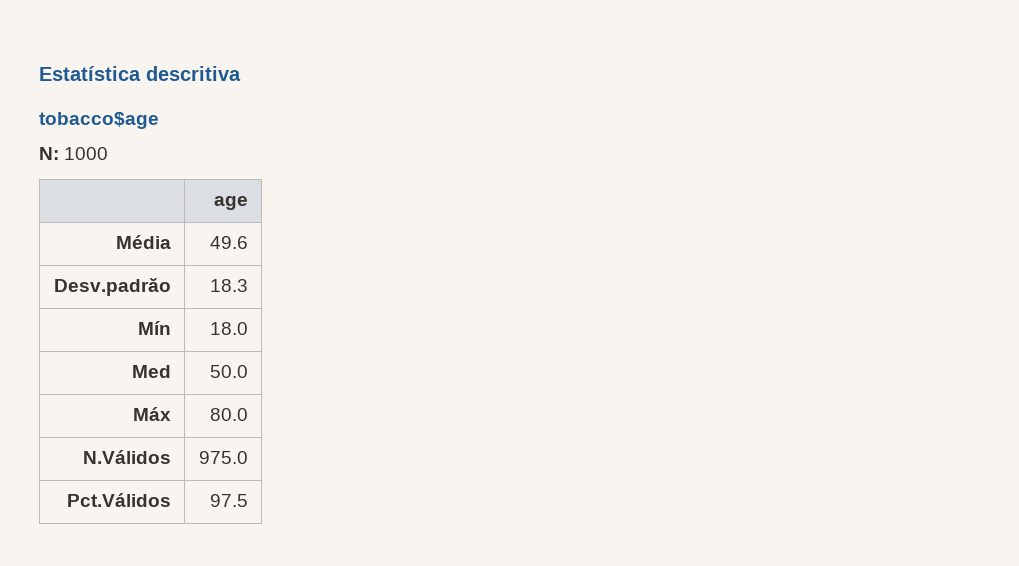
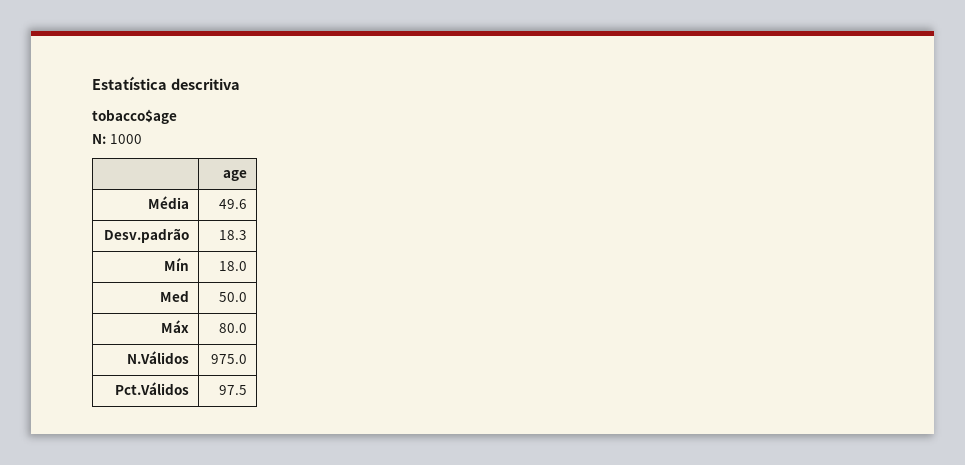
- Desv.padrăo | 18.3
+ Desv.padrão | 18.3

